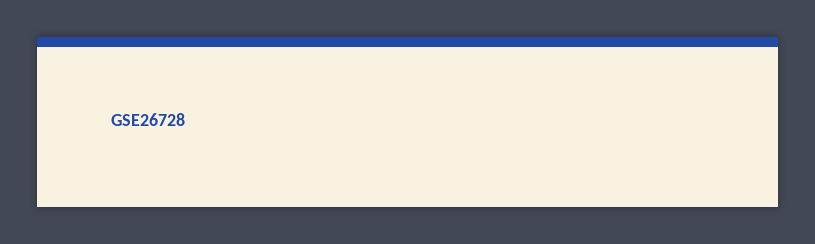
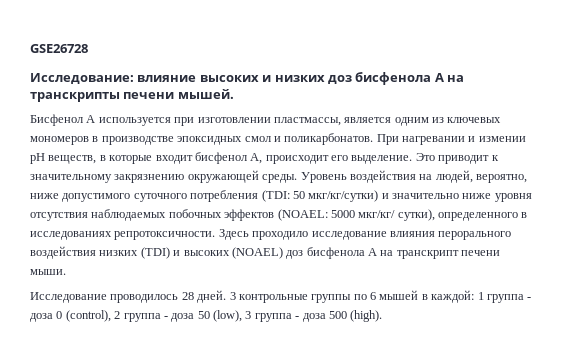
+ Исследование: влияние высоких и низких доз бисфенола А на транскрипты печени мышей.
+ Бисфенол А используется при изготовлении пластмассы, является одним из ключевых мономеров в производстве эпоксидных смол и поликарбонатов. При нагревании и измении pH веществ, в которые входит бисфенол А, происходит его выделение. Это приводит к значительному закрязнению окружающей среды. Уровень воздействия на людей, вероятно, ниже допустимого суточного потребления (TDI: 50 мкг/кг/сутки) и значительно ниже уровня отсутствия наблюдаемых побочных эффектов (NOAEL: 5000 мкг/кг/ сутки), определенного в исследованиях репротоксичности. Здесь проходило исследование влияния перорального воздействия низких (TDI) и высоких (NOAEL) доз бисфенола А на транскрипт печени мыши.
+ Исследование проводилось 28 дней. 3 контрольные группы по 6 мышей в каждой: 1 группа - доза 0 (control), 2 группа - доза 50 (low), 3 группа - доза 500 (high).

